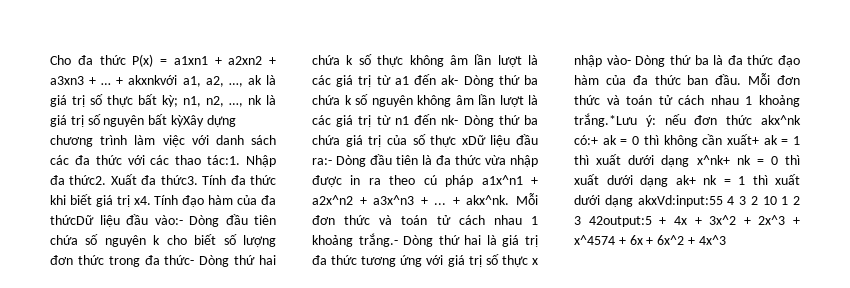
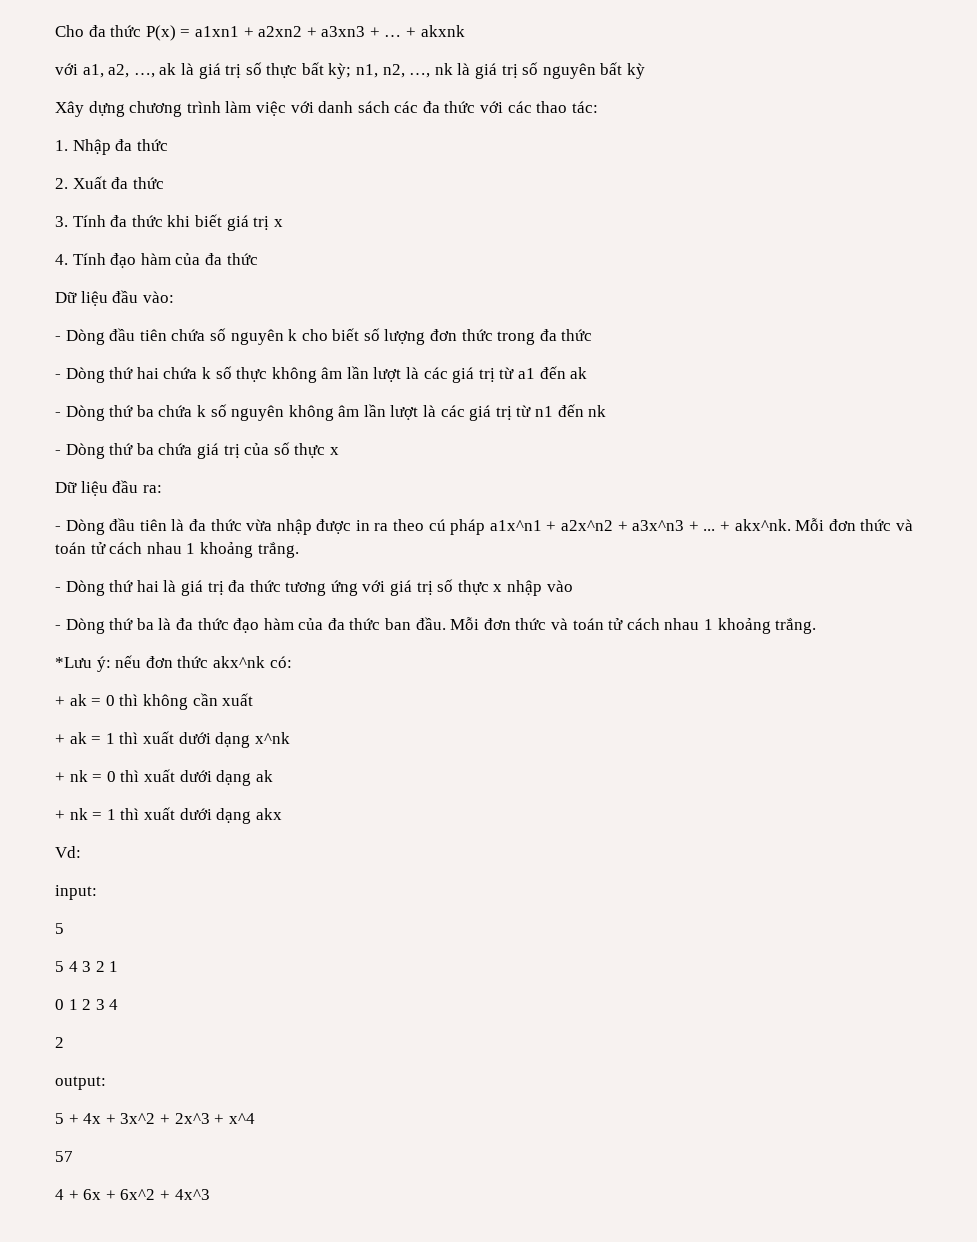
- + akxnkvới a1, a2, …, ak là giá trị số thực bất kỳ;
+ + akxnk
+ với a1, a2, …, ak là giá trị số thực bất kỳ;
- n1, n2, …, nk là giá trị số nguyên bất kỳXây dựng chương trình làm việc với danh sách các đa thức với các thao tác:1. Nhập đa thức2. Xuất đa thức3. Tính đa thức khi biết giá trị x4. Tính đạo hàm của đa thứcDữ liệu đầu vào:- Dòng đầu tiên chứa số nguyên k cho biết số lượng đơn thức trong đa thức- Dòng thứ hai chứa k số thực không âm lần lượt là các giá trị từ a1 đến ak- Dòng thứ ba chứa k số nguyên không âm lần lượt là các giá trị từ n1 đến nk- Dòng thứ ba chứa giá trị của số thực xDữ liệu đầu ra:- Dòng đầu tiên là đa thức vừa nhập được in ra theo cú pháp a1x^n1 + a2x^n2 + a3x^n3 + ...
+ n1, n2, …, nk là giá trị số nguyên bất kỳ
+ Xây dựng chương trình làm việc với danh sách các đa thức với các thao tác:
+ 1. Nhập đa thức
+ 2. Xuất đa thức
+ 3. Tính đa thức khi biết giá trị x
+ 4. Tính đạo hàm của đa thức
+ Dữ liệu đầu vào:
+ - Dòng đầu tiên chứa số nguyên k cho biết số lượng đơn thức trong đa thức
+ - Dòng thứ hai chứa k số thực không âm lần lượt là các giá trị từ a1 đến ak
+ - Dòng thứ ba chứa k số nguyên không âm lần lượt là các giá trị từ n1 đến nk
+ - Dòng thứ ba chứa giá trị của số thực x
+ Dữ liệu đầu ra:
+ - Dòng đầu tiên là đa thức vừa nhập được in ra theo cú pháp a1x^n1 + a2x^n2 + a3x^n3 + ...
- + akx^nk. Mỗi đơn thức và toán tử cách nhau 1 khoảng trắng.- Dòng thứ hai là giá trị đa thức tương ứng với giá trị số thực x nhập vào- Dòng thứ ba là đa thức đạo hàm của đa thức ban đầu. Mỗi đơn thức và toán tử cách nhau 1 khoảng trắng.*Lưu ý:
+ + akx^nk. Mỗi đơn thức và toán tử cách nhau 1 khoảng trắng.
+ - Dòng thứ hai là giá trị đa thức tương ứng với giá trị số thực x nhập vào
+ - Dòng thứ ba là đa thức đạo hàm của đa thức ban đầu. Mỗi đơn thức và toán tử cách nhau 1 khoảng trắng.
+ *Lưu ý:
- nếu đơn thức akx^nk có:+ ak = 0 thì không cần xuất+ ak = 1 thì xuất dưới dạng x^nk+ nk = 0 thì xuất dưới dạng ak+ nk = 1 thì xuất dưới dạng akxVd:input:55 4 3 2 10 1 2 3 42output:5 + 4x + 3x^2 + 2x^3 + x^4574 + 6x + 6x^2 + 4x^3
+ nếu đơn thức akx^nk có:
+ + ak = 0 thì không cần xuất
+ + ak = 1 thì xuất dưới dạng x^nk
+ + nk = 0 thì xuất dưới dạng ak
+ + nk = 1 thì xuất dưới dạng akx
+ Vd:
+ input:
+ 5
+ 5 4 3 2 1
+ 0 1 2 3 4
+ 2
+ output:
+ 5 + 4x + 3x^2 + 2x^3 + x^4
+ 57
+ 4 + 6x + 6x^2 + 4x^3

